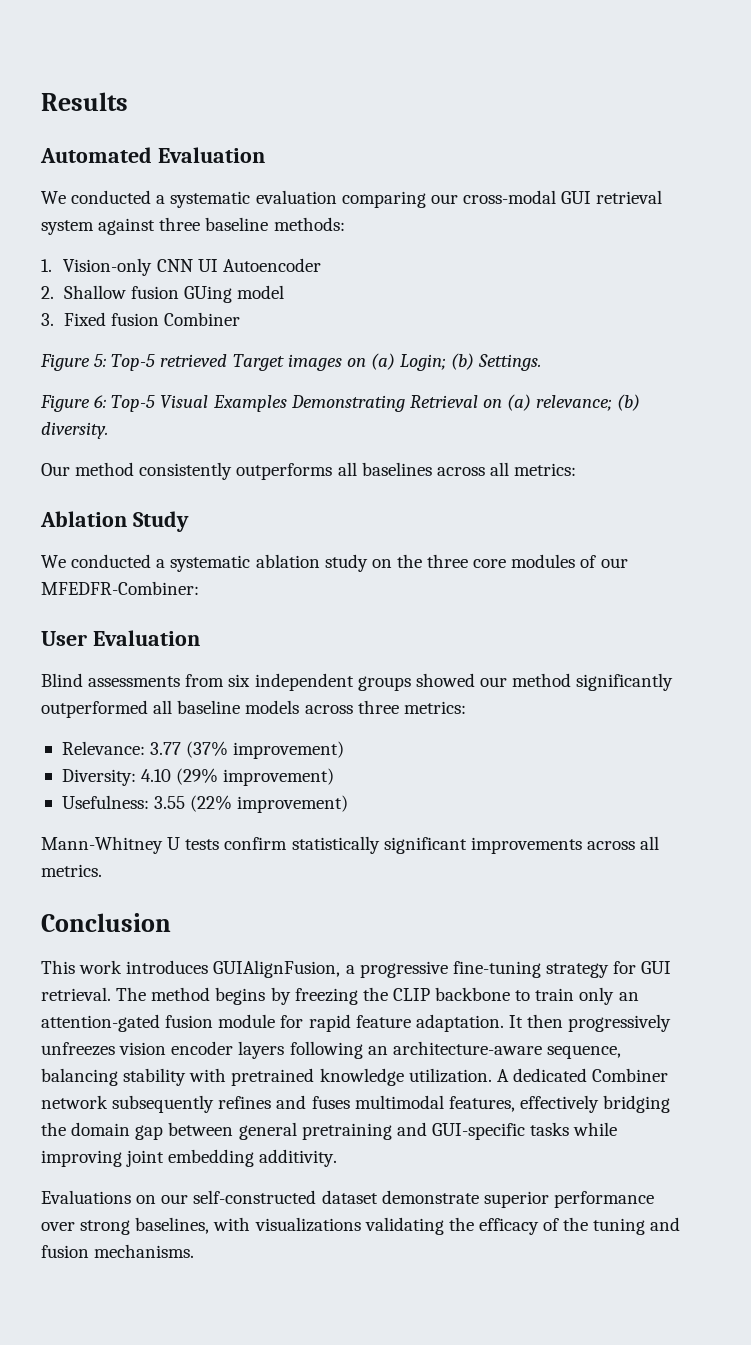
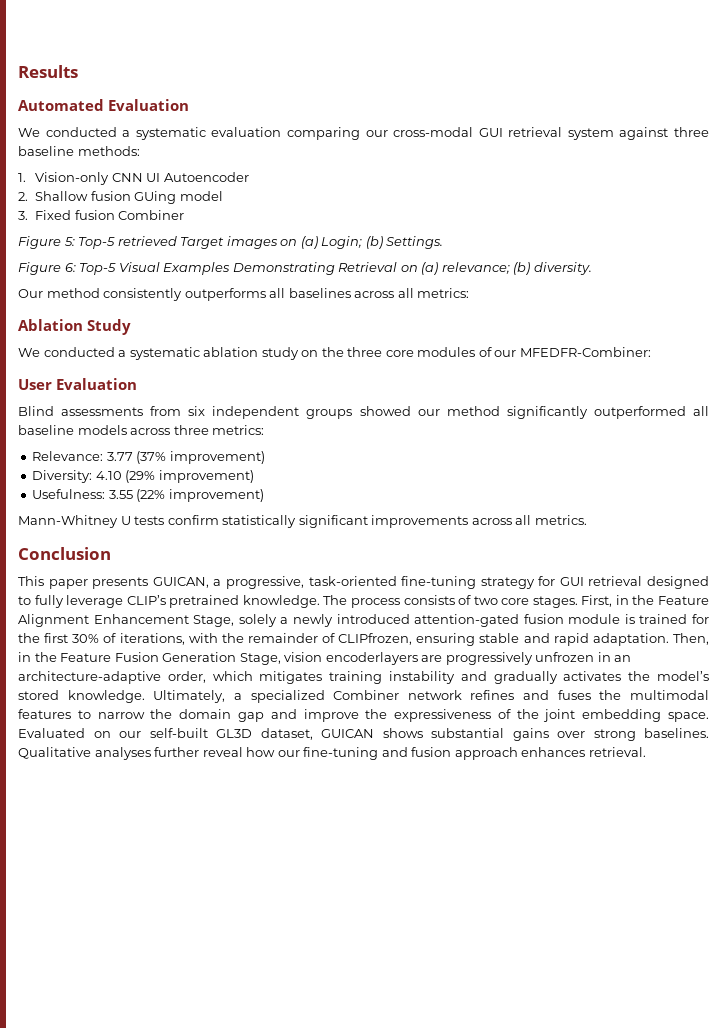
- This work introduces GUIAlignFusion, a progressive fine-tuning strategy for GUI retrieval. The method begins by freezing the CLIP backbone to train only an attention-gated fusion module for rapid feature adaptation. It then progressively unfreezes vision encoder layers following an architecture-aware sequence, balancing stability with pretrained knowledge utilization. A dedicated Combiner network subsequently refines and fuses multimodal features, effectively bridging the domain gap between general pretraining and GUI-specific tasks while improving joint embedding additivity.
- Evaluations on our self-constructed dataset demonstrate superior performance over strong baselines, with visualizations validating the efficacy of the tuning and fusion mechanisms.
+ This paper presents GUICAN, a progressive, task-oriented fine-tuning strategy for GUI retrieval designed to fully leverage CLIP’s pretrained knowledge. The process consists of two core stages. First, in the Feature Alignment Enhancement Stage, solely a newly introduced attention-gated fusion module is trained for the first 30% of iterations, with the remainder of CLIPfrozen, ensuring stable and rapid adaptation. Then, in the Feature Fusion Generation Stage, vision encoderlayers are progressively unfrozen in an architecture-adaptive order, which mitigates training instability and gradually activates the model’s stored knowledge. Ultimately, a specialized Combiner network refines and fuses the multimodal features to narrow the domain gap and improve the expressiveness of the joint embedding space. Evaluated on our self-built GL3D dataset, GUICAN shows substantial gains over strong baselines. Qualitative analyses further reveal how our fine-tuning and fusion approach enhances retrieval.

